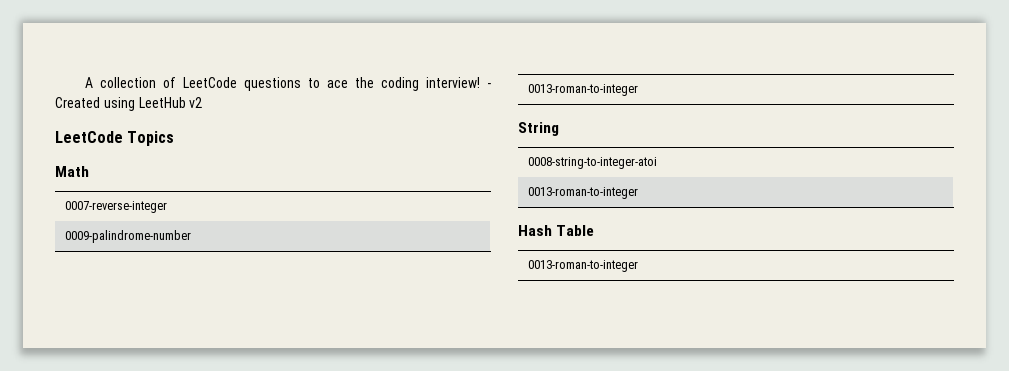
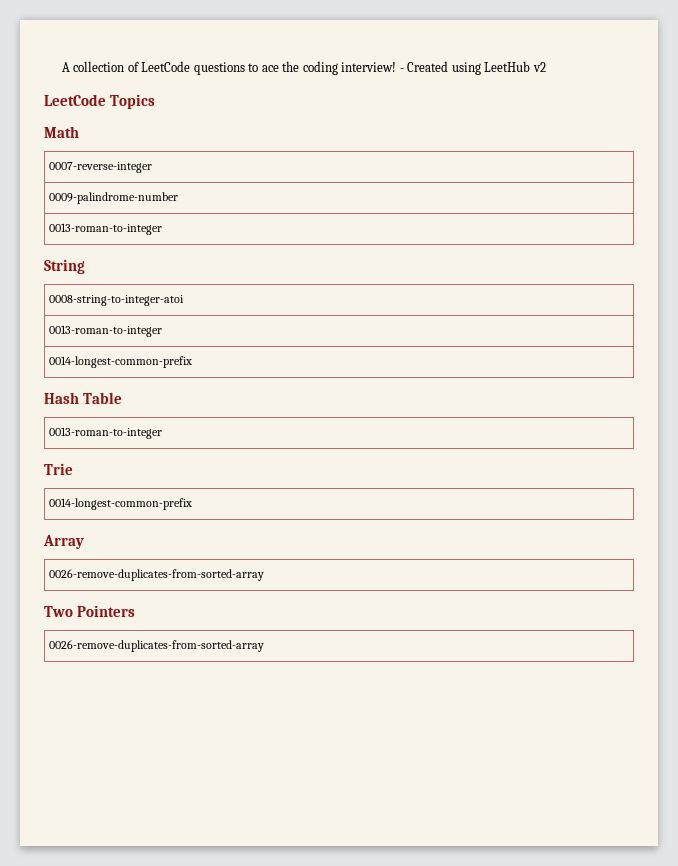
  0008-string-to-integer-atoi
  0013-roman-to-integer
+ 0014-longest-common-prefix
+ Trie
+ 0014-longest-common-prefix
+ Array
+ 0026-remove-duplicates-from-sorted-array
+ Two Pointers
+ 0026-remove-duplicates-from-sorted-array

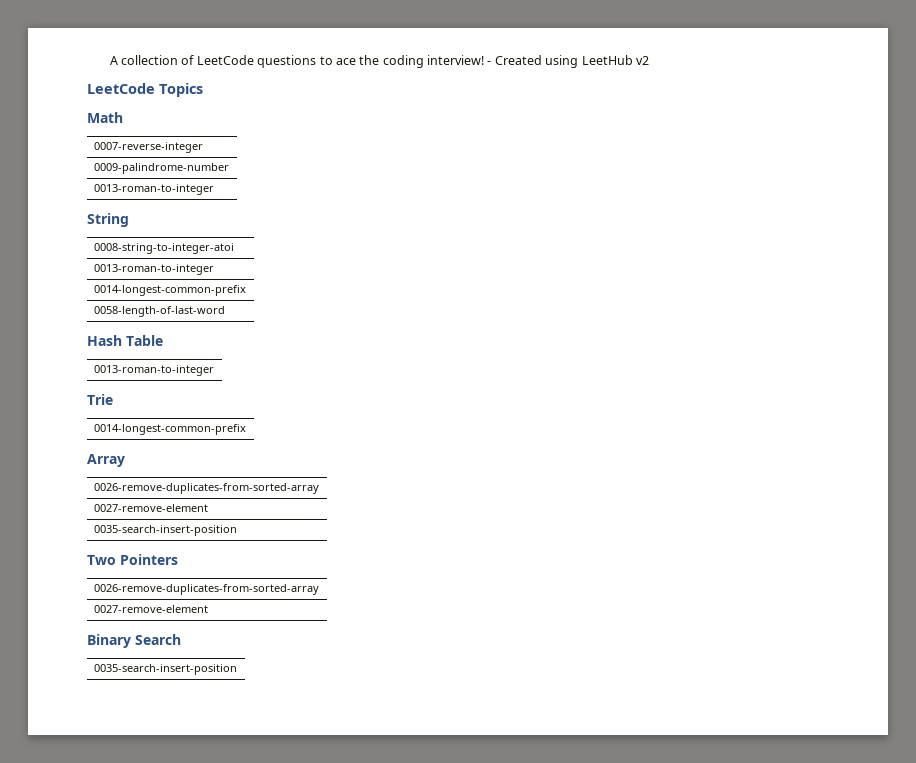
+ 0058-length-of-last-word
  Array
  0026-remove-duplicates-from-sorted-array
+ 0027-remove-element
+ 0035-search-insert-position
  Two Pointers
  0026-remove-duplicates-from-sorted-array
+ 0027-remove-element
+ Binary Search
+ 0035-search-insert-position

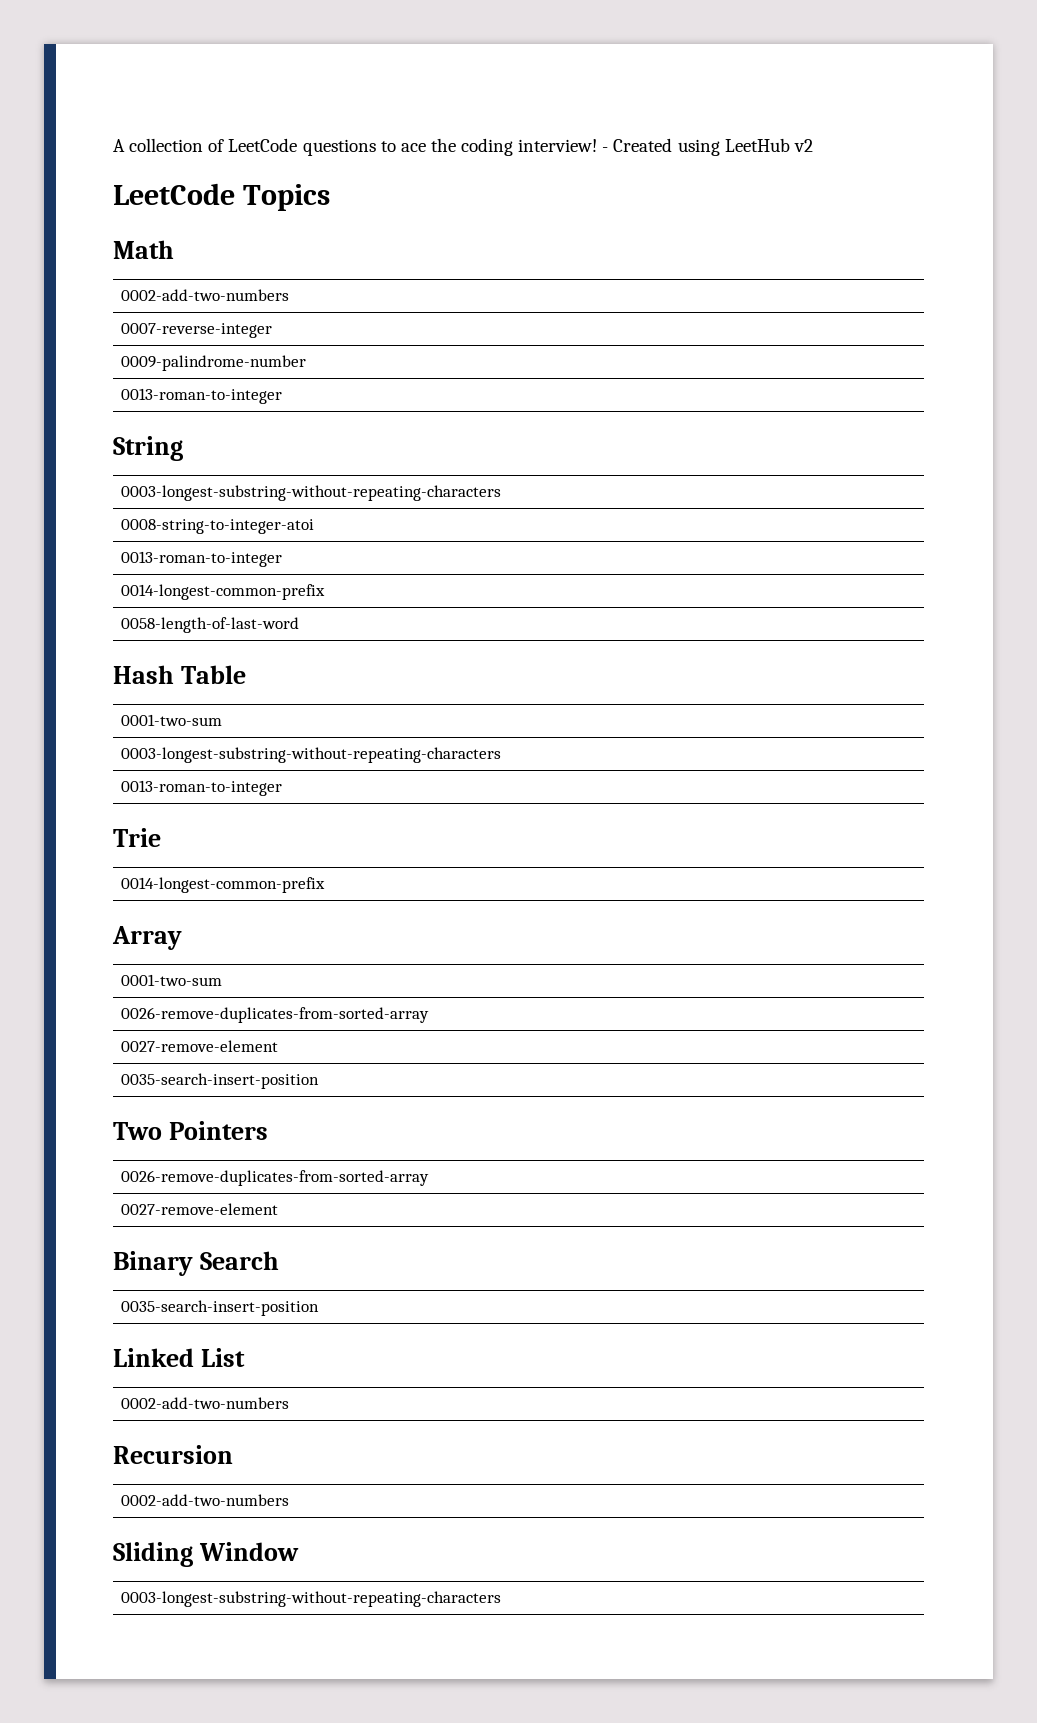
  Math
+ 0002-add-two-numbers
  String
+ 0003-longest-substring-without-repeating-characters
  Hash Table
+ 0001-two-sum
+ 0003-longest-substring-without-repeating-characters
  Array
+ 0001-two-sum
+ Linked List
+ 0002-add-two-numbers
+ Recursion
+ 0002-add-two-numbers
+ Sliding Window
+ 0003-longest-substring-without-repeating-characters

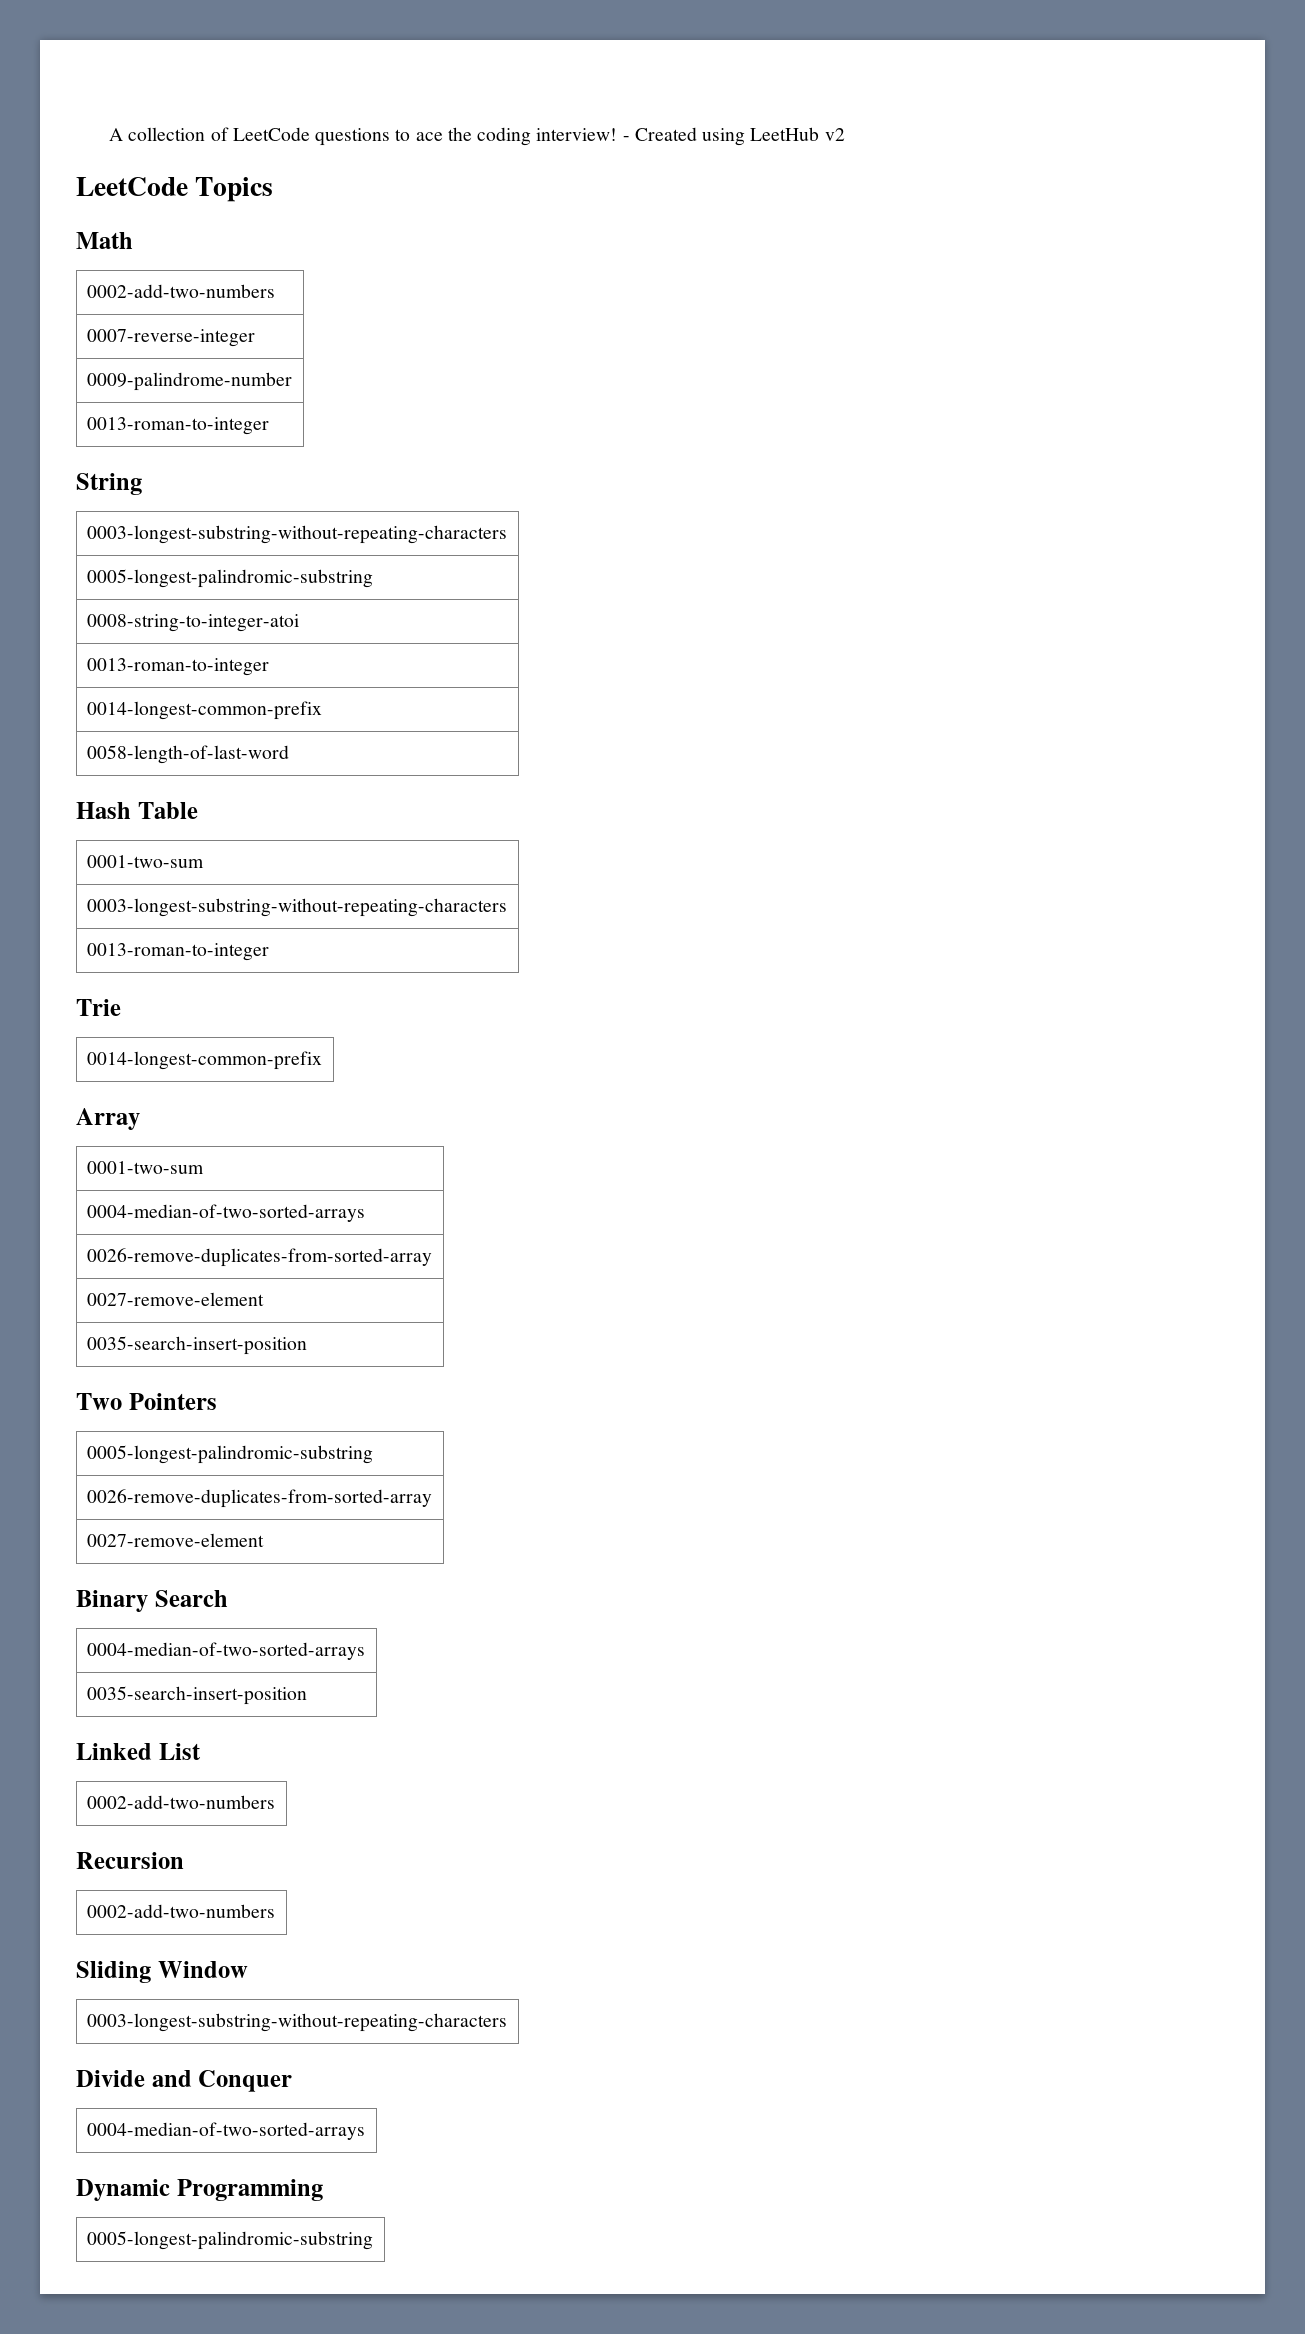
  String
  0003-longest-substring-without-repeating-characters
+ 0005-longest-palindromic-substring
  Array
  0001-two-sum
+ 0004-median-of-two-sorted-arrays
  Two Pointers
+ 0005-longest-palindromic-substring
  Binary Search
+ 0004-median-of-two-sorted-arrays
+ Divide and Conquer
+ 0004-median-of-two-sorted-arrays
+ Dynamic Programming
+ 0005-longest-palindromic-substring

